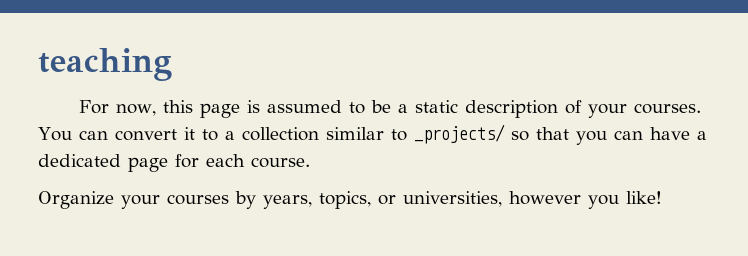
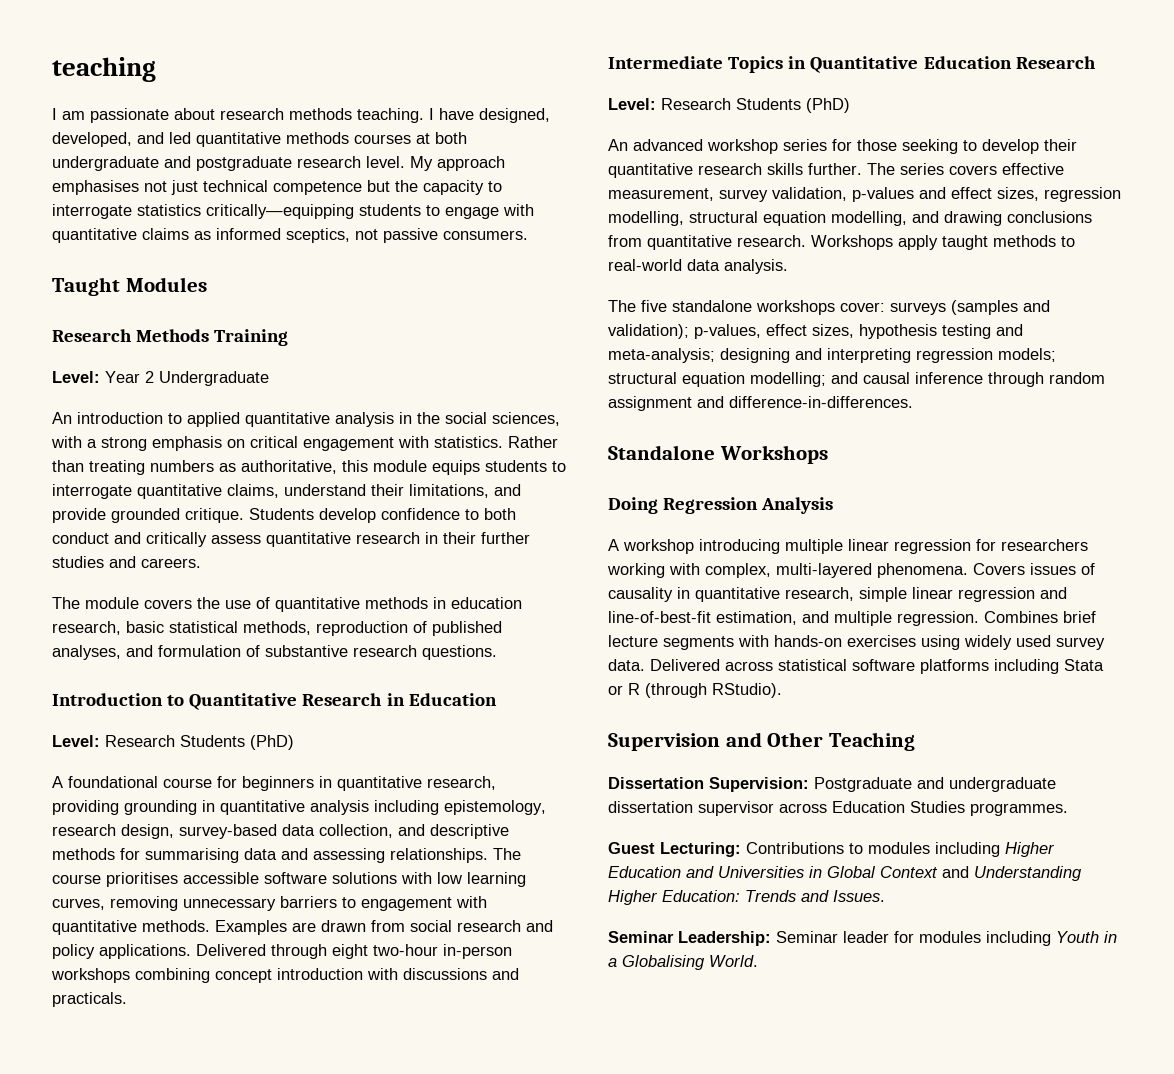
- For now, this page is assumed to be a static description of your courses. You can convert it to a collection similar to _projects/ so that you can have a dedicated page for each course.
- Organize your courses by years, topics, or universities, however you like!
+ I am passionate about research methods teaching. I have designed, developed, and led quantitative methods courses at both undergraduate and postgraduate research level. My approach emphasises not just technical competence but the capacity to interrogate statistics critically—equipping students to engage with quantitative claims as informed sceptics, not passive consumers.
+ Taught Modules
+ Research Methods Training
+ Level: Year 2 Undergraduate
+ An introduction to applied quantitative analysis in the social sciences, with a strong emphasis on critical engagement with statistics. Rather than treating numbers as authoritative, this module equips students to interrogate quantitative claims, understand their limitations, and provide grounded critique. Students develop confidence to both conduct and critically assess quantitative research in their further studies and careers.
+ The module covers the use of quantitative methods in education research, basic statistical methods, reproduction of published analyses, and formulation of substantive research questions.
+ Introduction to Quantitative Research in Education
+ Level: Research Students (PhD)
+ A foundational course for beginners in quantitative research, providing grounding in quantitative analysis including epistemology, research design, survey-based data collection, and descriptive methods for summarising data and assessing relationships. The course prioritises accessible software solutions with low learning curves, removing unnecessary barriers to engagement with quantitative methods. Examples are drawn from social research and policy applications. Delivered through eight two-hour in-person workshops combining concept introduction with discussions and practicals.
+ Intermediate Topics in Quantitative Education Research
+ Level: Research Students (PhD)
+ An advanced workshop series for those seeking to develop their quantitative research skills further. The series covers effective measurement, survey validation, p-values and effect sizes, regression modelling, structural equation modelling, and drawing conclusions from quantitative research. Workshops apply taught methods to real-world data analysis.
+ The five standalone workshops cover: surveys (samples and validation); p-values, effect sizes, hypothesis testing and meta-analysis; designing and interpreting regression models; structural equation modelling; and causal inference through random assignment and difference-in-differences.
+ Standalone Workshops
+ Doing Regression Analysis
+ A workshop introducing multiple linear regression for researchers working with complex, multi-layered phenomena. Covers issues of causality in quantitative research, simple linear regression and line-of-best-fit estimation, and multiple regression. Combines brief lecture segments with hands-on exercises using widely used survey data. Delivered across statistical software platforms including Stata or R (through RStudio).
+ Supervision and Other Teaching
+ Dissertation Supervision: Postgraduate and undergraduate dissertation supervisor across Education Studies programmes.
+ Guest Lecturing: Contributions to modules including Higher Education and Universities in Global Context and Understanding Higher Education: Trends and Issues.
+ Seminar Leadership: Seminar leader for modules including Youth in a Globalising World.

